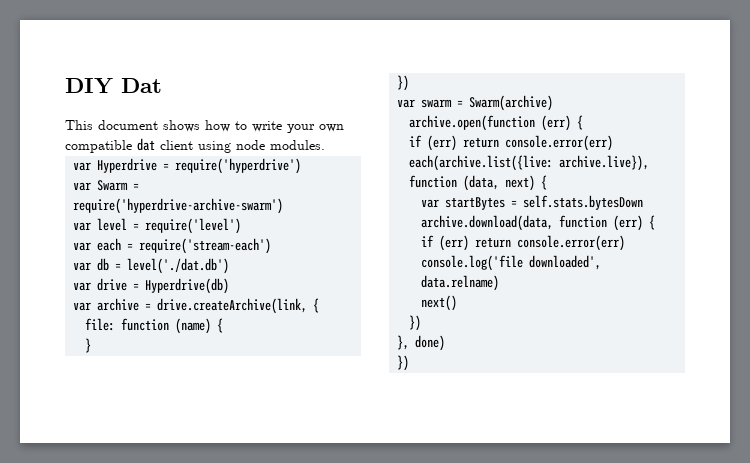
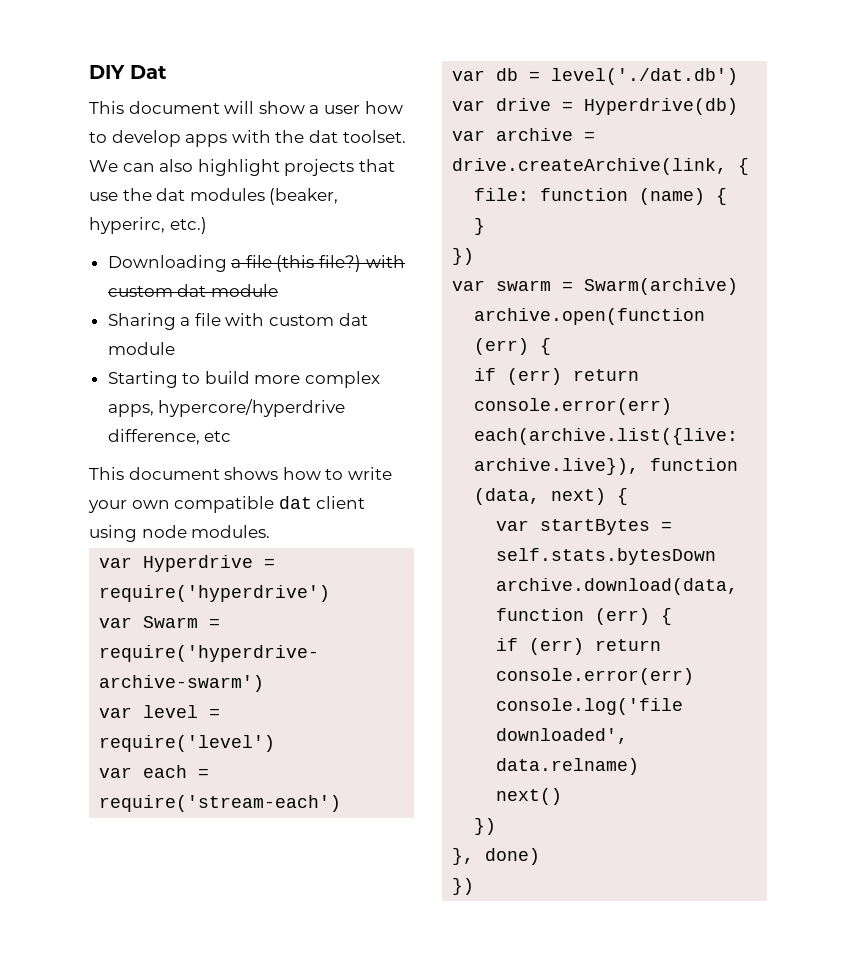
+ This document will show a user how to develop apps with the dat toolset. We can also highlight projects that use the dat modules (beaker, hyperirc, etc.)
+ Downloading a file (this file?) with custom dat module
+ Sharing a file with custom dat module
+ Starting to build more complex apps, hypercore/hyperdrive difference, etc

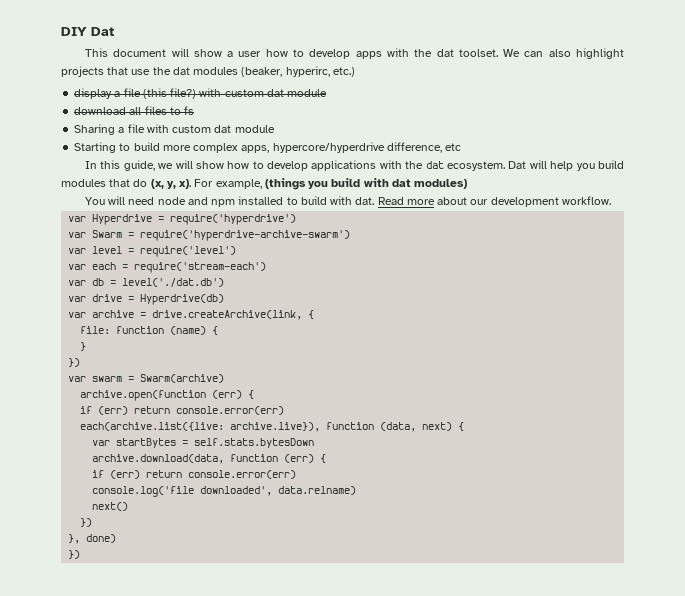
- Downloading a file (this file?) with custom dat module
+ display a file (this file?) with custom dat module
+ download all files to fs
- This document shows how to write your own compatible dat client using node modules.
+ In this guide, we will show how to develop applications with the dat ecosystem. Dat will help you build modules that do (x, y, x). For example, (things you build with dat modules)
+ You will need node and npm installed to build with dat. Read more about our development workflow.

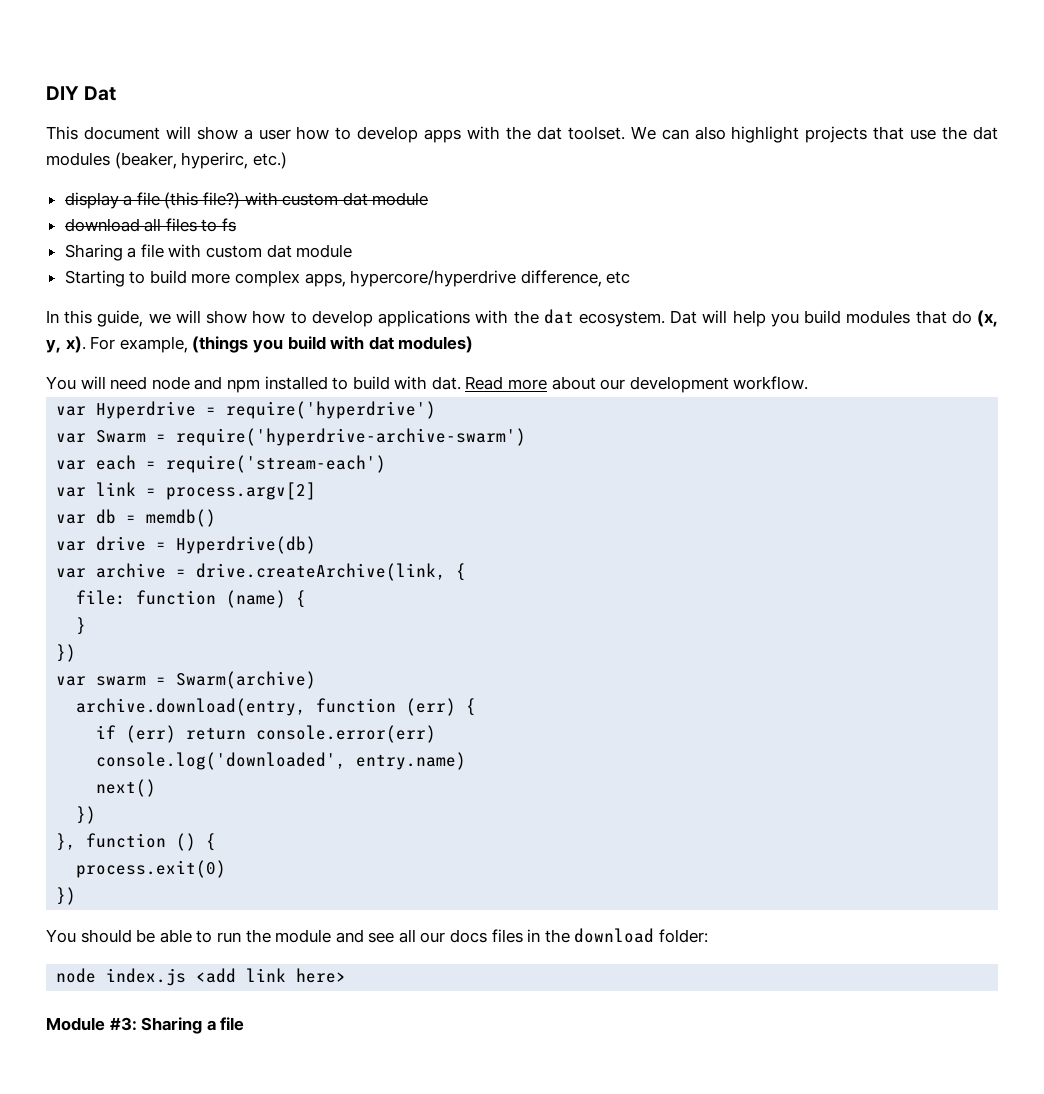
- var level = require('level')
+ var link = process.argv[2]
- var db = level('./dat.db')
+ var db = memdb()
- archive.open(function (err) {
- if (err) return console.error(err)
- each(archive.list({live: archive.live}), function (data, next) {
- var startBytes = self.stats.bytesDown
- archive.download(data, function (err) {
+ archive.download(entry, function (err) {
- console.log('file downloaded', data.relname)
+ console.log('downloaded', entry.name)
- }, done)
+ }, function () {
+ process.exit(0)
  })
+ You should be able to run the module and see all our docs files in the download folder:
+ node index.js <add link here>
+ Module #3: Sharing a file

